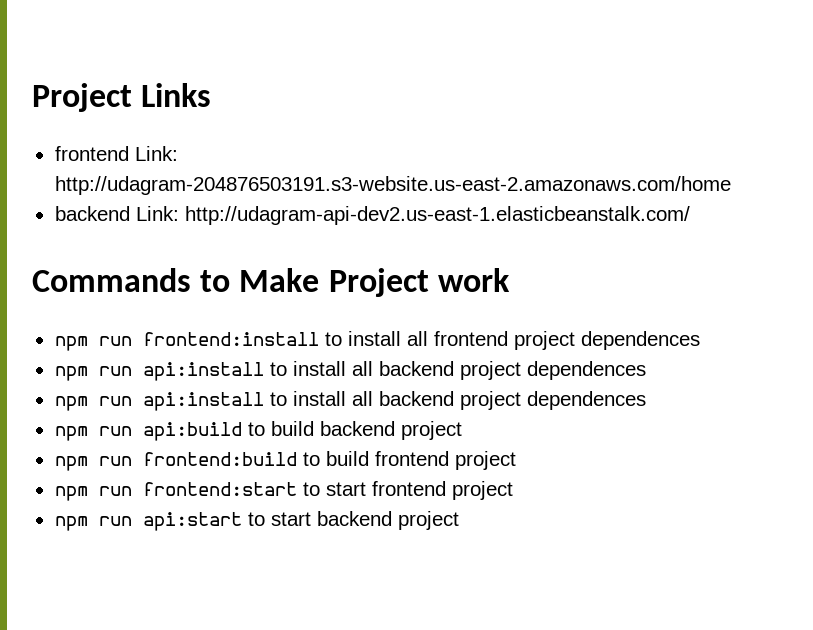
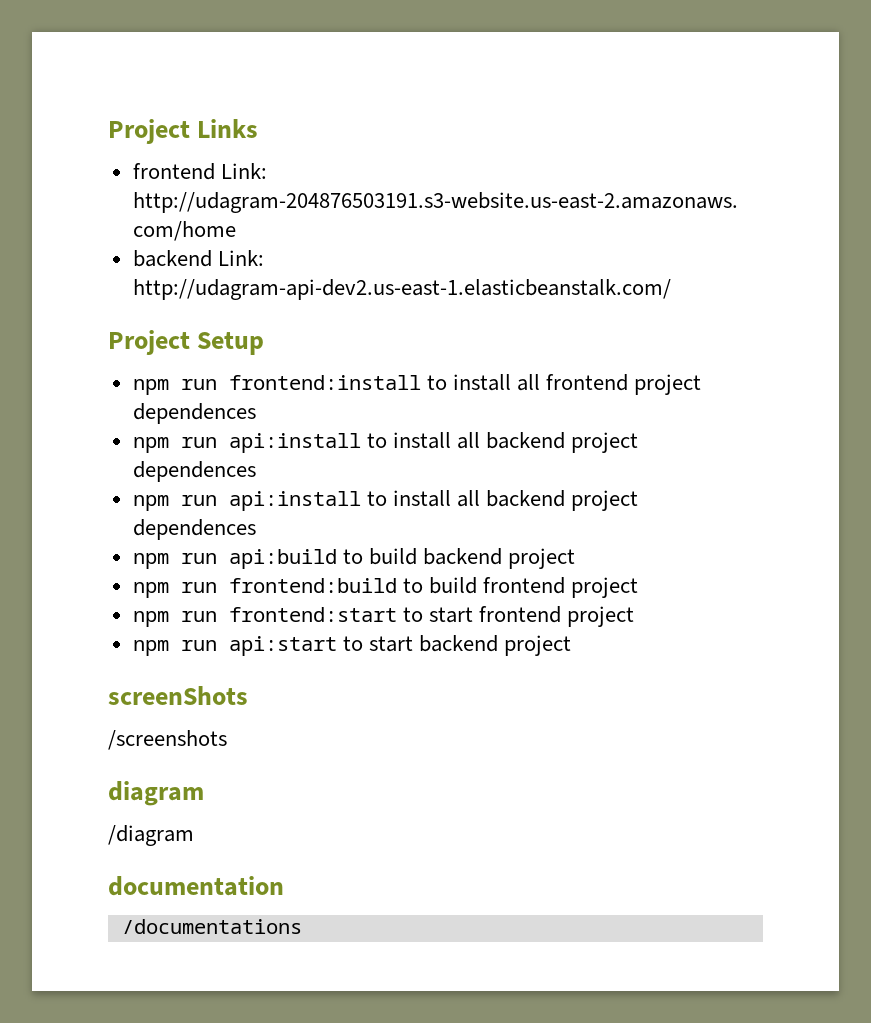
- Commands to Make Project work
+ Project Setup
+ screenShots
+ /screenshots
+ diagram
+ /diagram
+ documentation
+ /documentations

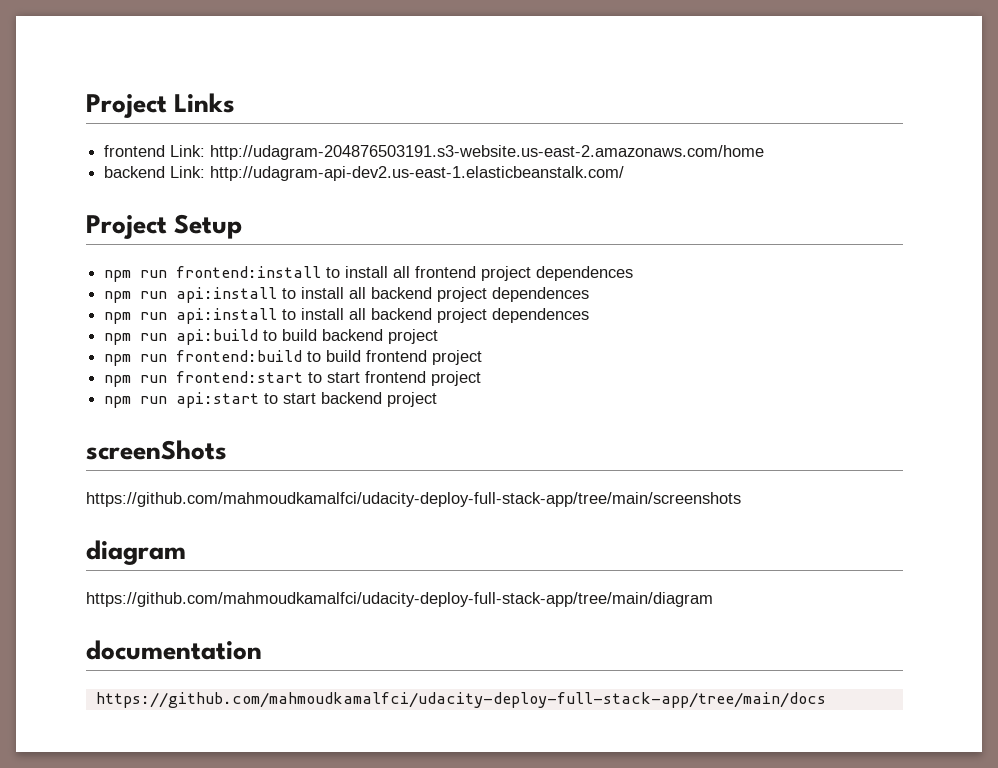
- /screenshots
+ https://github.com/mahmoudkamalfci/udacity-deploy-full-stack-app/tree/main/screenshots
- /diagram
+ https://github.com/mahmoudkamalfci/udacity-deploy-full-stack-app/tree/main/diagram
- /documentations
+ https://github.com/mahmoudkamalfci/udacity-deploy-full-stack-app/tree/main/docs

